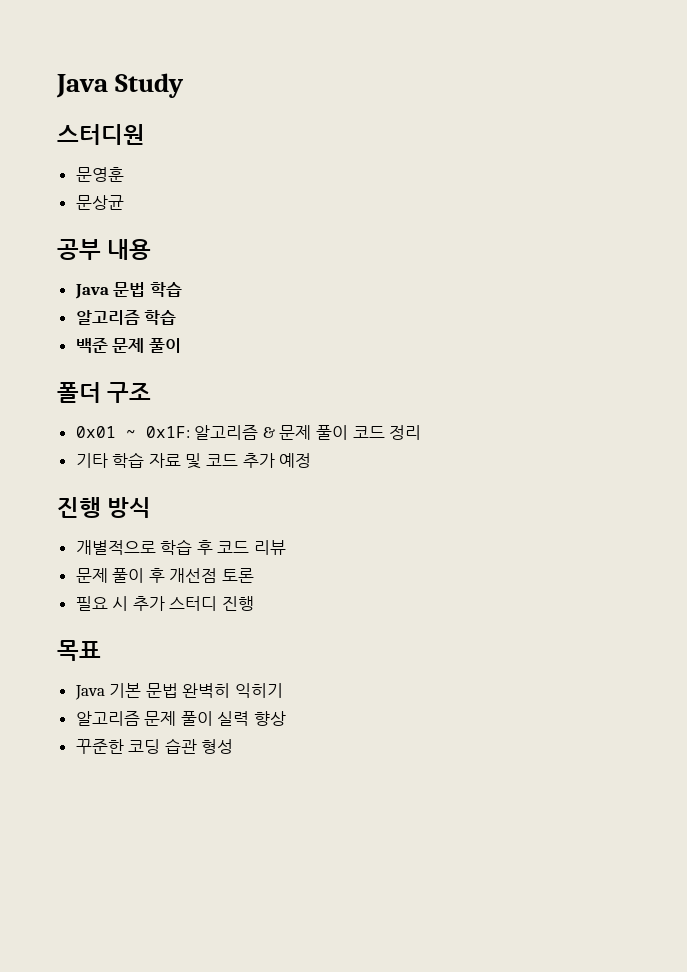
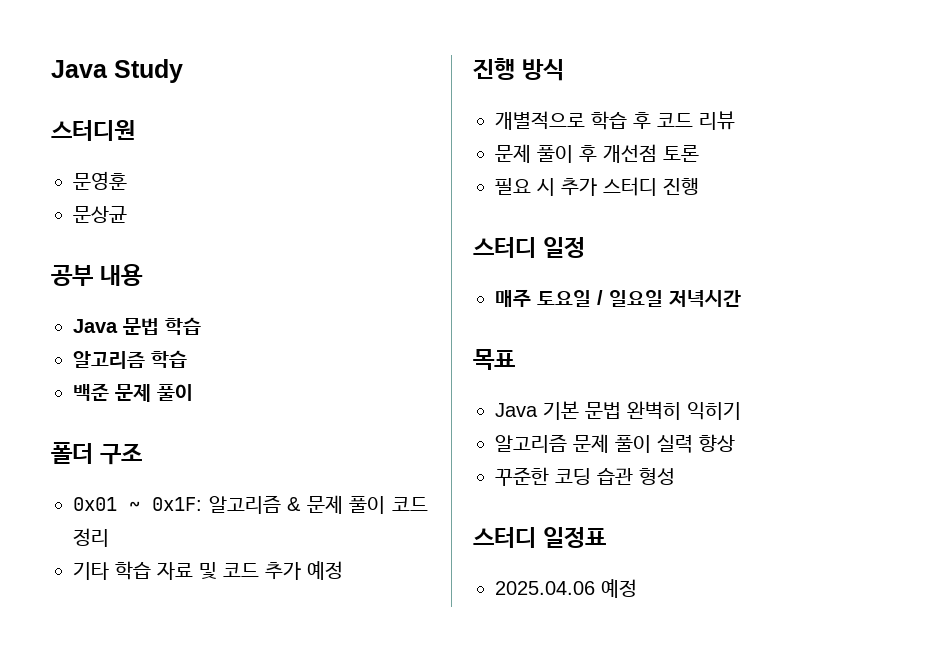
+ 스터디 일정
+ 매주 토요일 / 일요일 저녁시간
+ 스터디 일정표
+ 2025.04.06 예정

